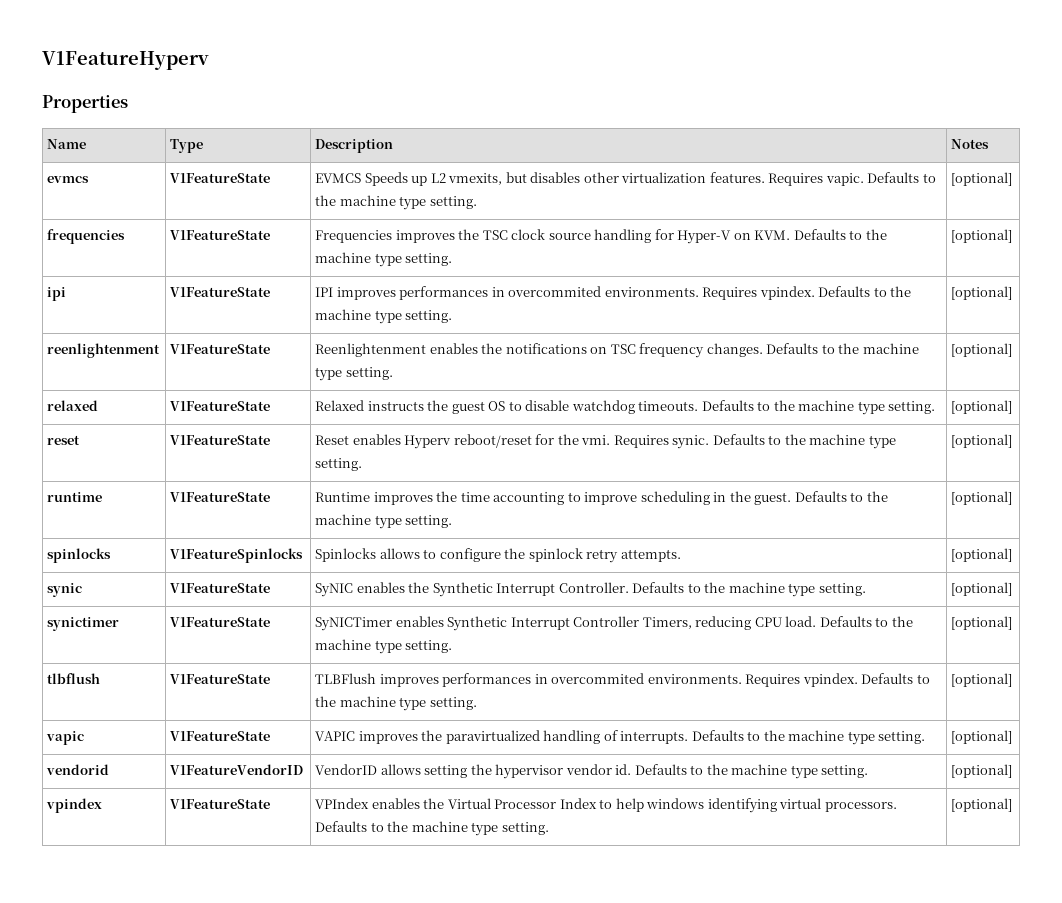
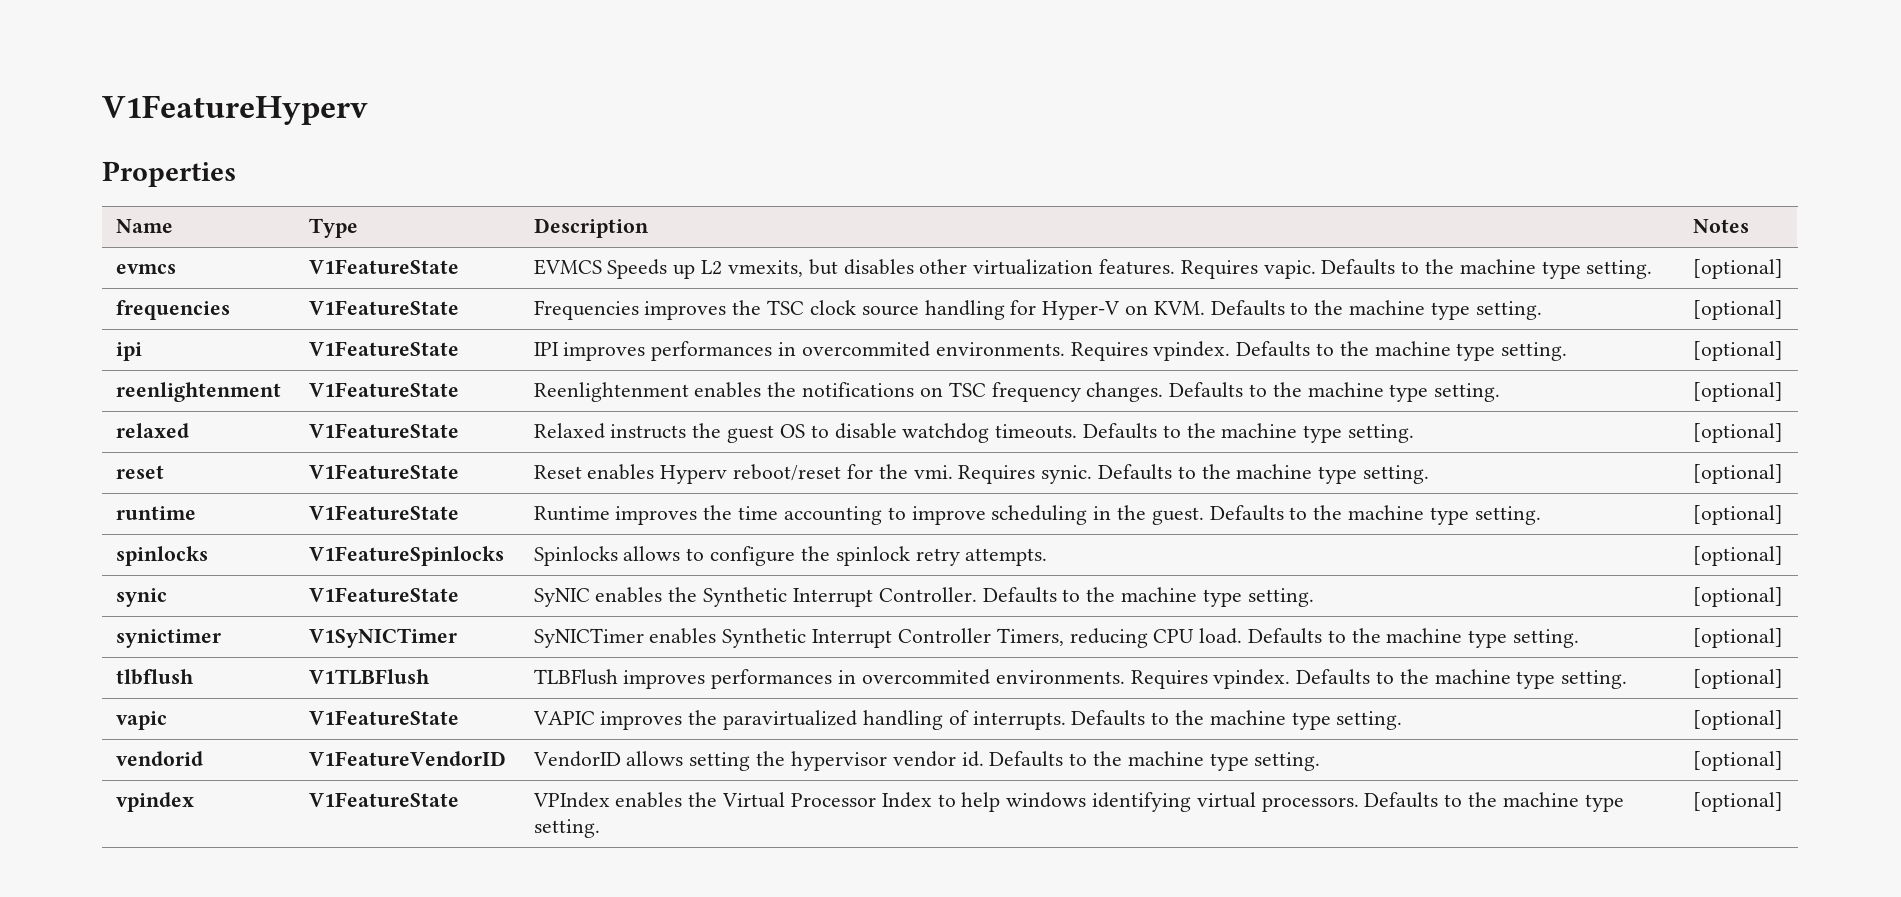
- synictimer | V1FeatureState | SyNICTimer enables Synthetic Interrupt Controller Timers, reducing CPU load. Defaults to the machine type setting. | [optional]
+ synictimer | V1SyNICTimer | SyNICTimer enables Synthetic Interrupt Controller Timers, reducing CPU load. Defaults to the machine type setting. | [optional]
- tlbflush | V1FeatureState | TLBFlush improves performances in overcommited environments. Requires vpindex. Defaults to the machine type setting. | [optional]
+ tlbflush | V1TLBFlush | TLBFlush improves performances in overcommited environments. Requires vpindex. Defaults to the machine type setting. | [optional]

